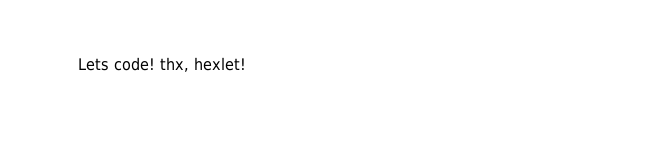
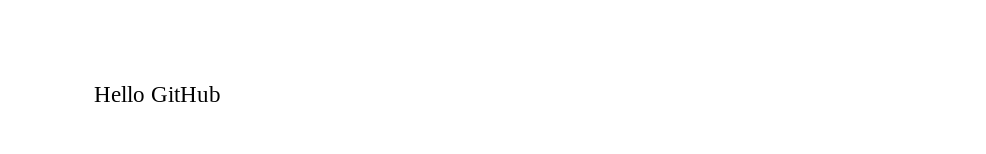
- Lets code! thx, hexlet!
+ Hello GitHub

